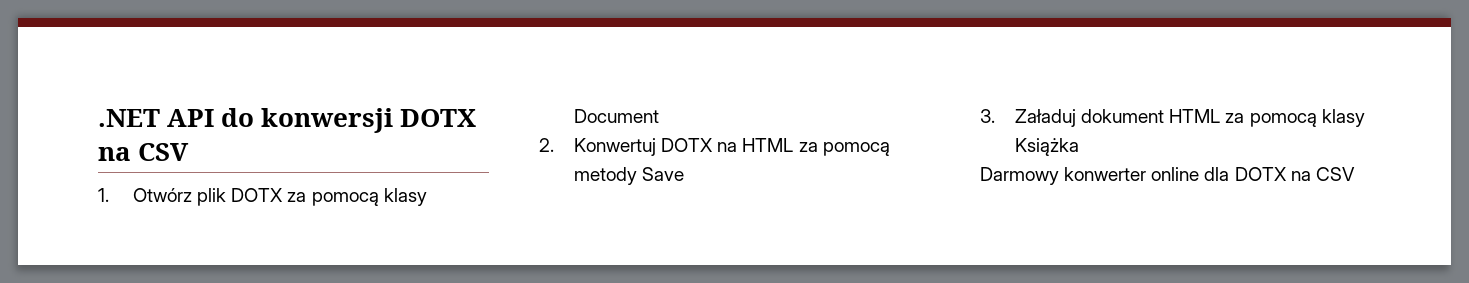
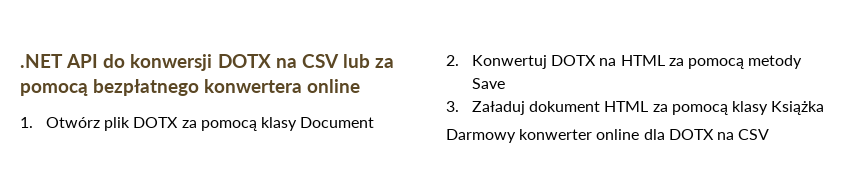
- .NET API do konwersji DOTX na CSV
+ .NET API do konwersji DOTX na CSV lub za pomocą bezpłatnego konwertera online

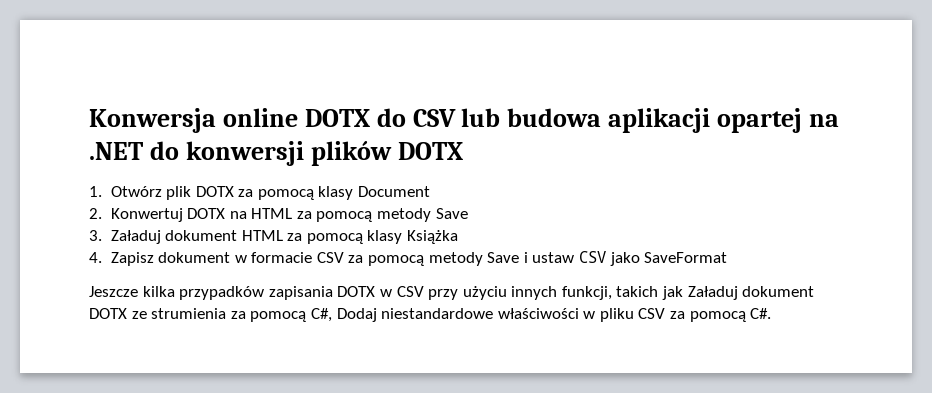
- .NET API do konwersji DOTX na CSV lub za pomocą bezpłatnego konwertera online
+ Konwersja online DOTX do CSV lub budowa aplikacji opartej na .NET do konwersji plików DOTX
- Darmowy konwerter online dla DOTX na CSV
+ 4. Zapisz dokument w formacie CSV za pomocą metody Save i ustaw CSV jako SaveFormat
+ Jeszcze kilka przypadków zapisania DOTX w CSV przy użyciu innych funkcji, takich jak Załaduj dokument DOTX ze strumienia za pomocą C#, Dodaj niestandardowe właściwości w pliku CSV za pomocą C#.

